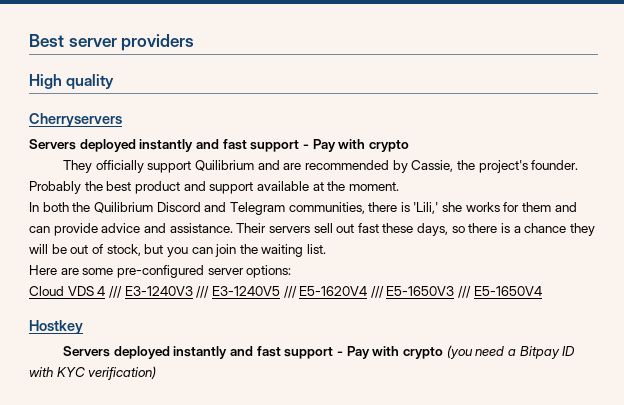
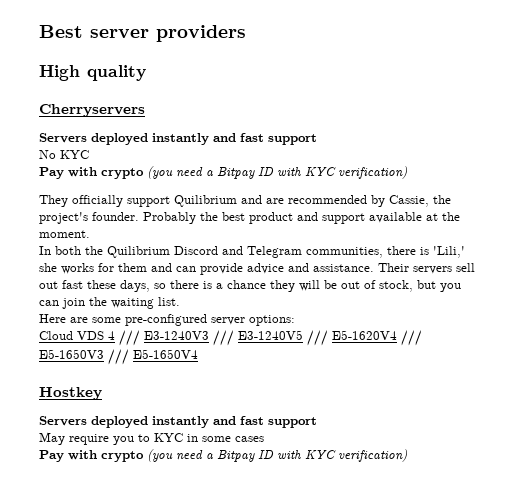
  Cherryservers
- Servers deployed instantly and fast support - Pay with crypto
+ Servers deployed instantly and fast support
+ No KYC
+ Pay with crypto (you need a Bitpay ID with KYC verification)
  Hostkey
- Servers deployed instantly and fast support - Pay with crypto (you need a Bitpay ID with KYC verification)
+ Servers deployed instantly and fast support
+ May require you to KYC in some cases
+ Pay with crypto (you need a Bitpay ID with KYC verification)

